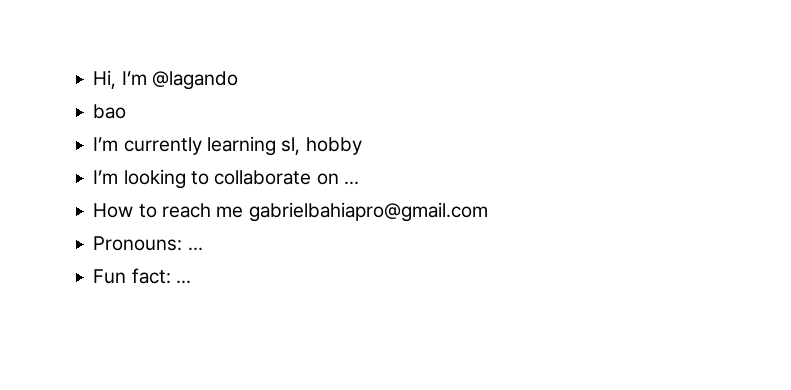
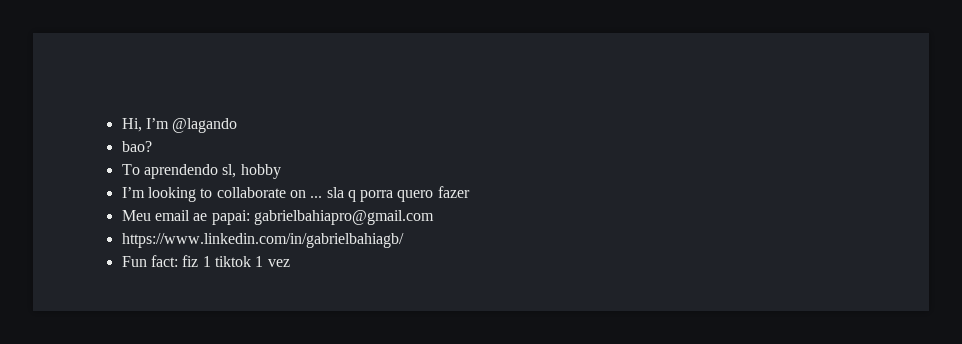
- bao
- I’m currently learning sl, hobby
+ bao?
+ To aprendendo sl, hobby
- I’m looking to collaborate on ...
- How to reach me gabrielbahiapro@gmail.com
+ I’m looking to collaborate on ... sla q porra quero fazer
+ Meu email ae papai: gabrielbahiapro@gmail.com
- Pronouns: ...
+ https://www.linkedin.com/in/gabrielbahiagb/
- Fun fact: ...
+ Fun fact: fiz 1 tiktok 1 vez

